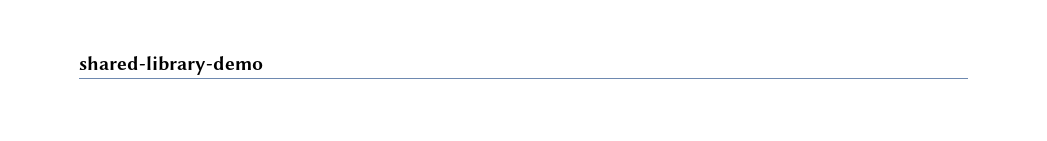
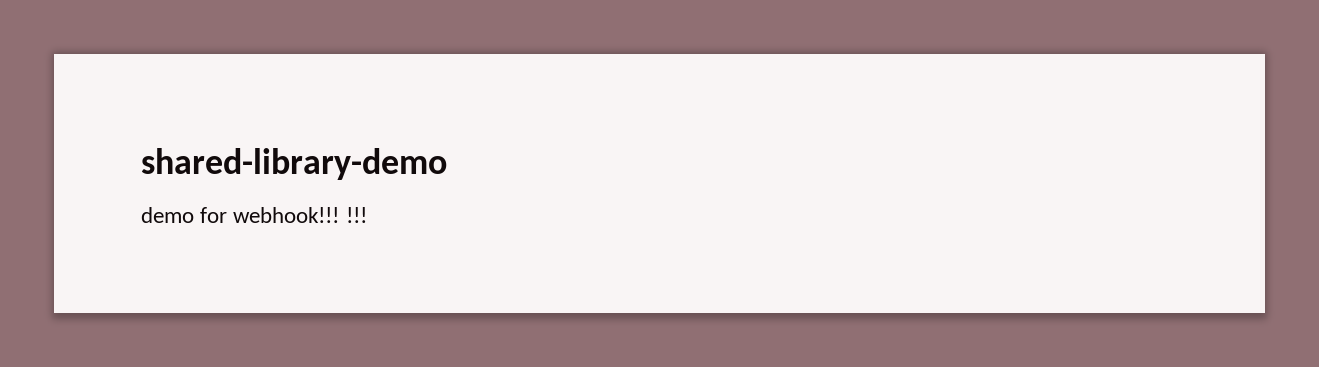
+ demo for webhook!!! !!!

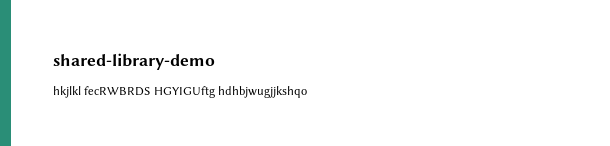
- demo for webhook!!! !!!
+ hkjlkl fecRWBRDS HGYIGUftg hdhbjwugjjkshqo

